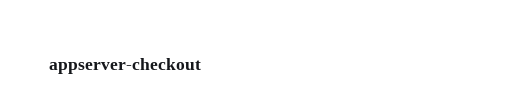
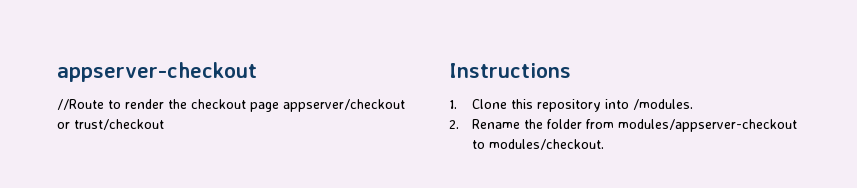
+ //Route to render the checkout page appserver/checkout or trust/checkout
+ Instructions
+ 1. Clone this repository into /modules.
+ 2. Rename the folder from modules/appserver-checkout to modules/checkout.

